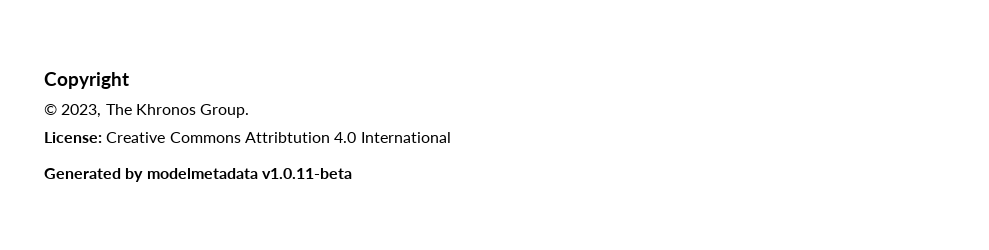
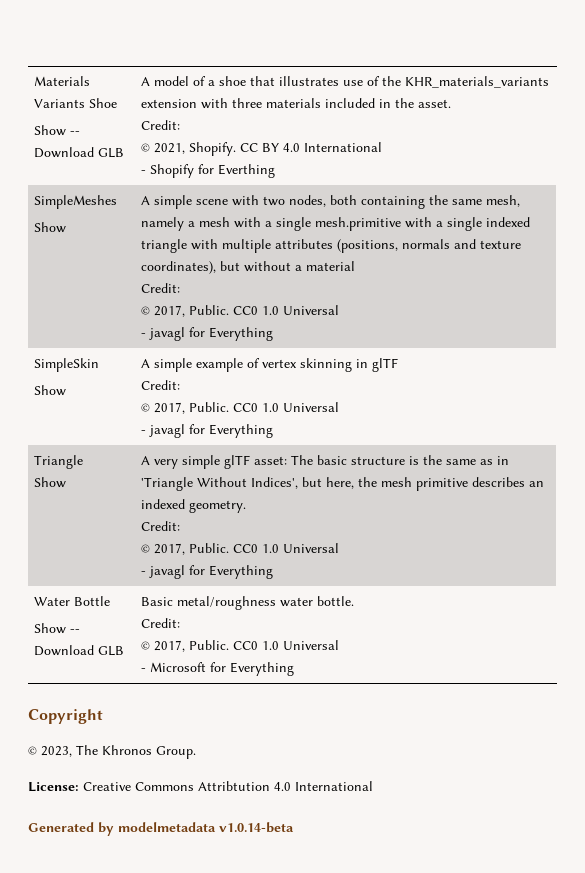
+ Materials Variants Shoe
+ Show -- Download GLB | A model of a shoe that illustrates use of the KHR_materials_variants extension with three materials included in the asset.
+ Credit:
+ © 2021, Shopify. CC BY 4.0 International
+ - Shopify for Everthing
+ SimpleMeshes
+ Show | A simple scene with two nodes, both containing the same mesh, namely a mesh with a single mesh.primitive with a single indexed triangle with multiple attributes (positions, normals and texture coordinates), but without a material
+ Credit:
+ © 2017, Public. CC0 1.0 Universal
+ - javagl for Everything
+ SimpleSkin
+ Show | A simple example of vertex skinning in glTF
+ Credit:
+ © 2017, Public. CC0 1.0 Universal
+ - javagl for Everything
+ Triangle
+ Show | A very simple glTF asset: The basic structure is the same as in 'Triangle Without Indices', but here, the mesh primitive describes an indexed geometry.
+ Credit:
+ © 2017, Public. CC0 1.0 Universal
+ - javagl for Everything
+ Water Bottle
+ Show -- Download GLB | Basic metal/roughness water bottle.
+ Credit:
+ © 2017, Public. CC0 1.0 Universal
+ - Microsoft for Everything
- Generated by modelmetadata v1.0.11-beta
+ Generated by modelmetadata v1.0.14-beta

